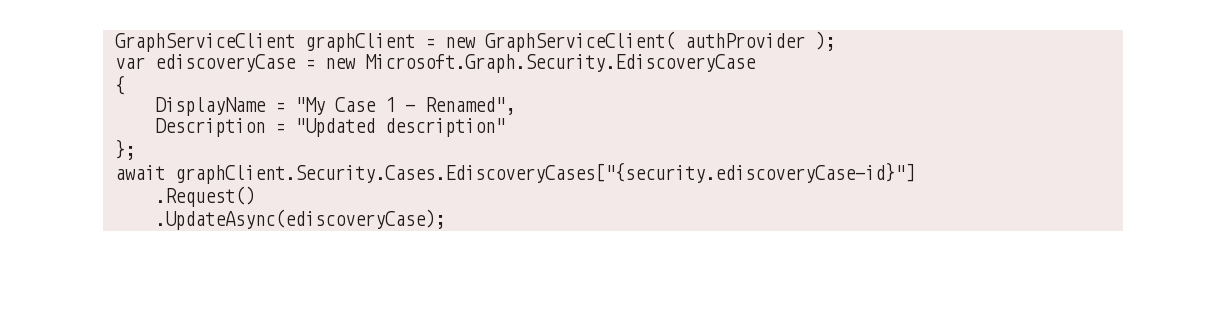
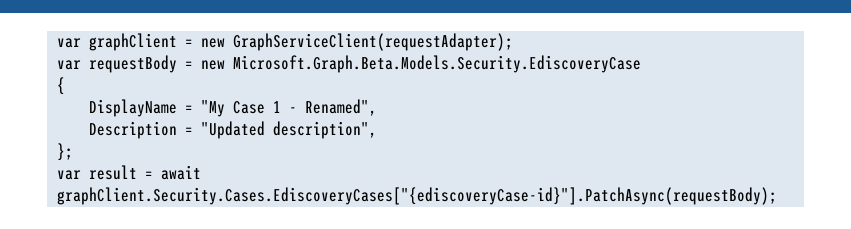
- GraphServiceClient graphClient = new GraphServiceClient( authProvider );
- var ediscoveryCase = new Microsoft.Graph.Security.EdiscoveryCase
+ var graphClient = new GraphServiceClient(requestAdapter);
+ var requestBody = new Microsoft.Graph.Beta.Models.Security.EdiscoveryCase
- Description = "Updated description"
+ Description = "Updated description",
- await graphClient.Security.Cases.EdiscoveryCases["{security.ediscoveryCase-id}"]
- .Request()
- .UpdateAsync(ediscoveryCase);
+ var result = await graphClient.Security.Cases.EdiscoveryCases["{ediscoveryCase-id}"].PatchAsync(requestBody);

